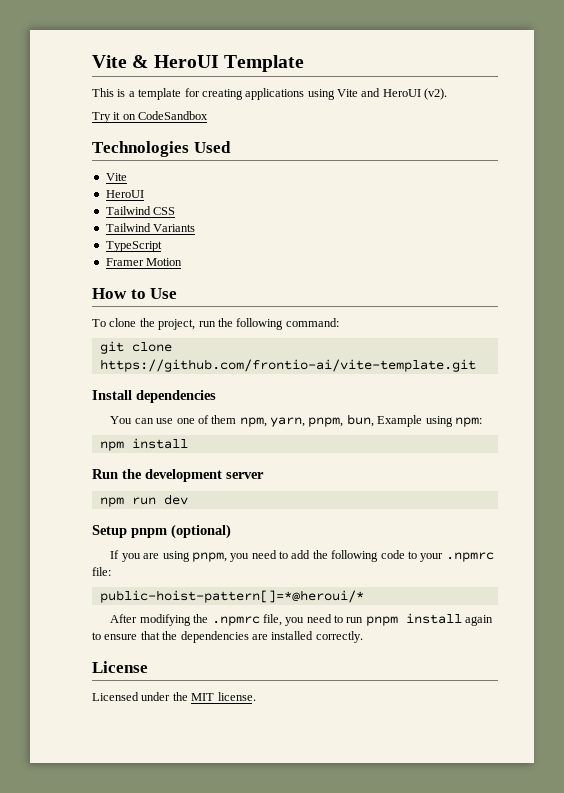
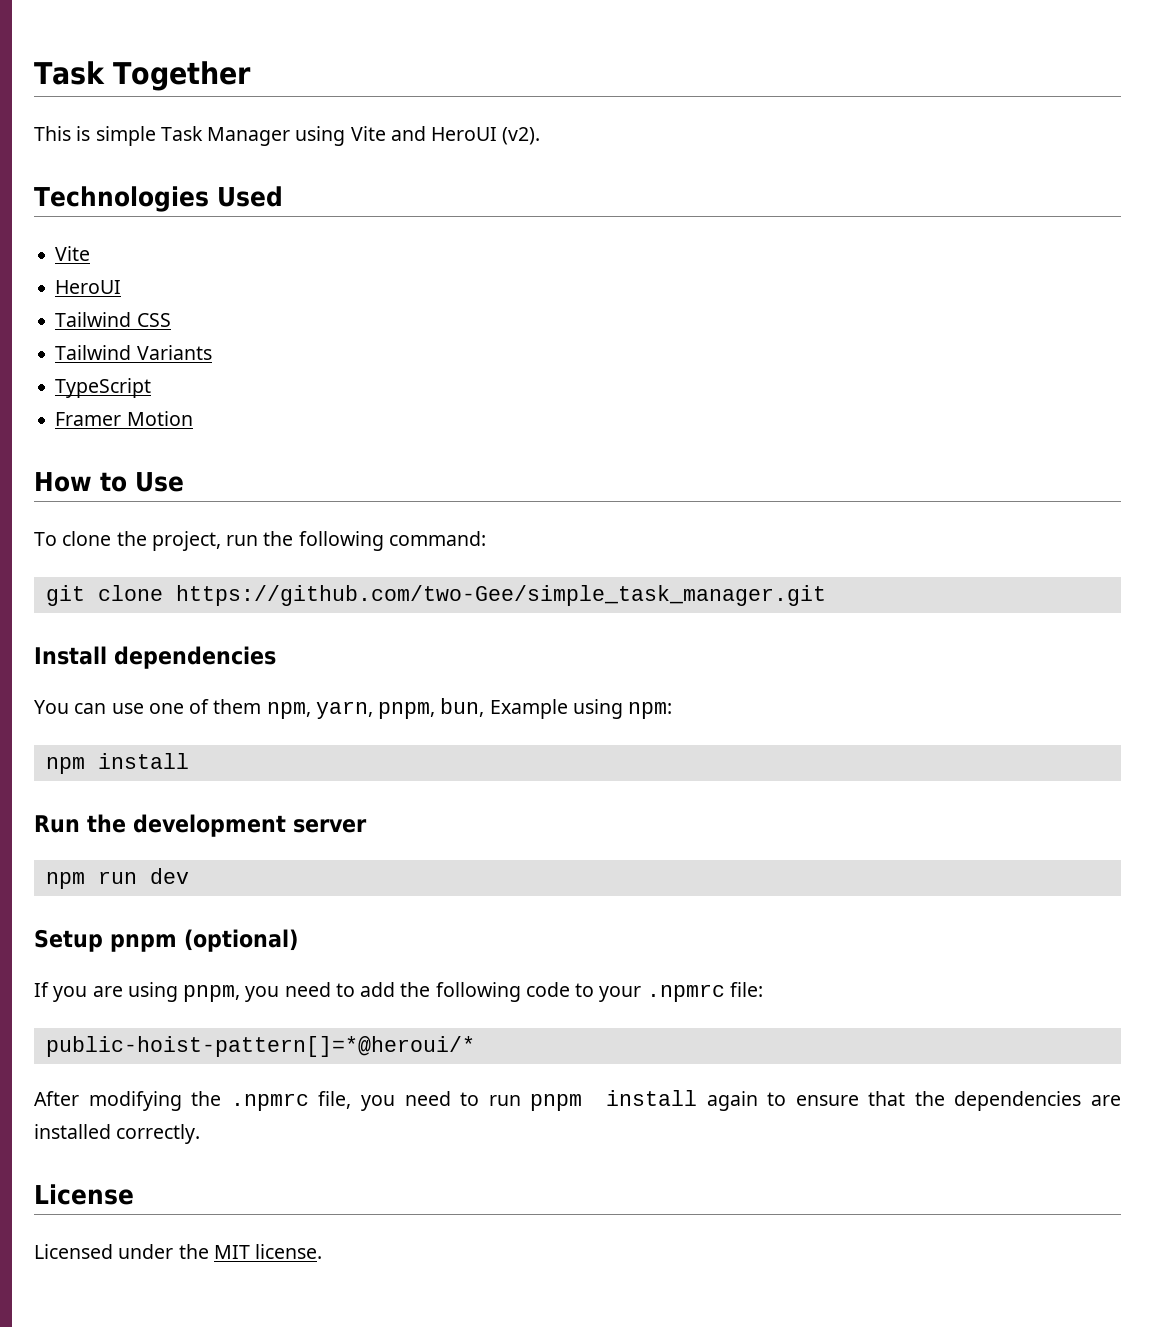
- Vite & HeroUI Template
- This is a template for creating applications using Vite and HeroUI (v2).
+ Task Together
+ This is simple Task Manager using Vite and HeroUI (v2).
- Try it on CodeSandbox
- git clone https://github.com/frontio-ai/vite-template.git
+ git clone https://github.com/two-Gee/simple_task_manager.git

